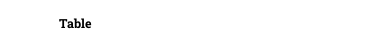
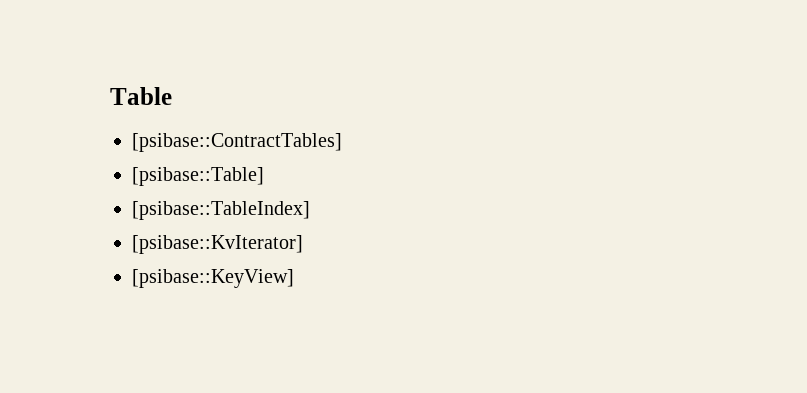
+ [psibase::ContractTables]
+ [psibase::Table]
+ [psibase::TableIndex]
+ [psibase::KvIterator]
+ [psibase::KeyView]

